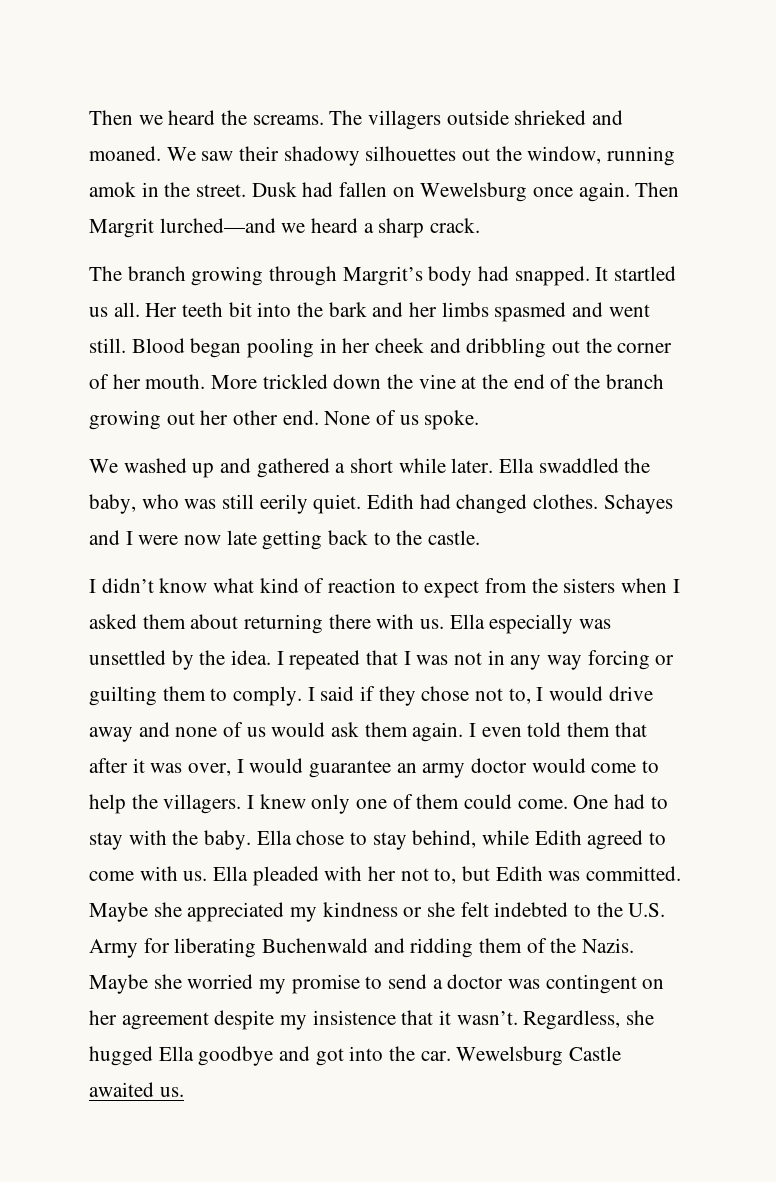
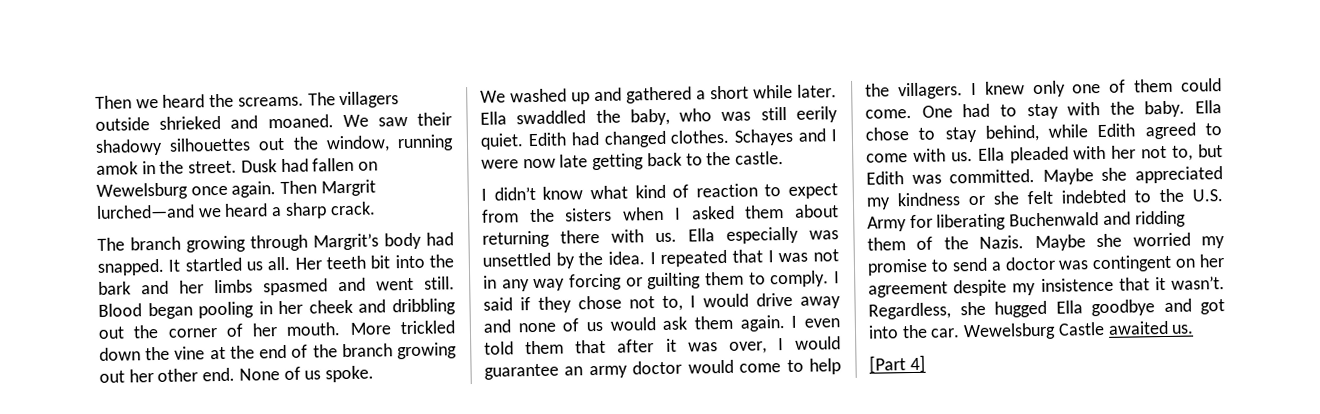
+ [Part 4]

